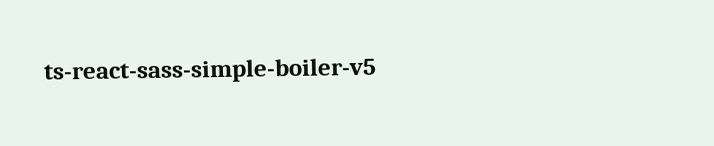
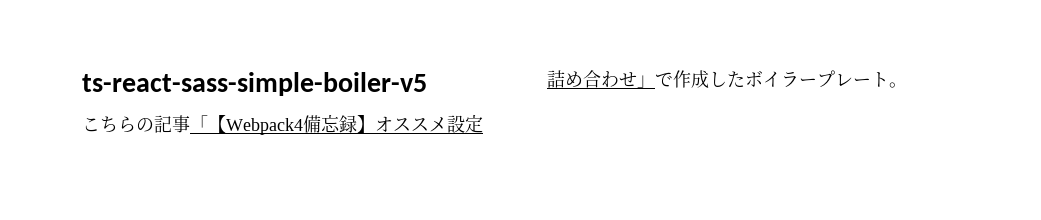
+ こちらの記事「【Webpack4備忘録】オススメ設定詰め合わせ」で作成したボイラープレート。

